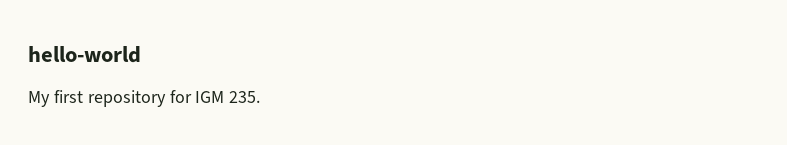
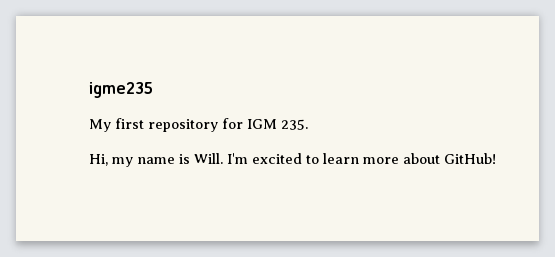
- hello-world
+ igme235
+ Hi, my name is Will. I'm excited to learn more about GitHub!

